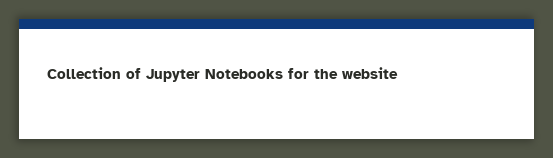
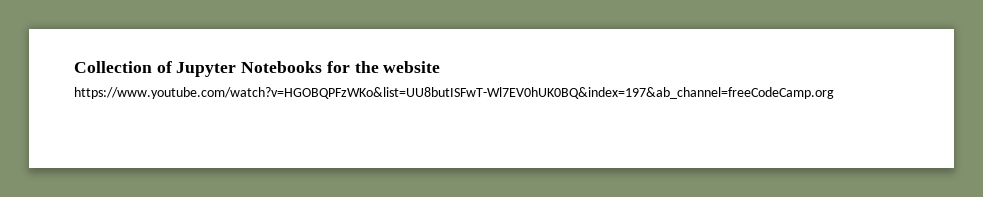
+ https://www.youtube.com/watch?v=HGOBQPFzWKo&list=UU8butISFwT-Wl7EV0hUK0BQ&index=197&ab_channel=freeCodeCamp.org

